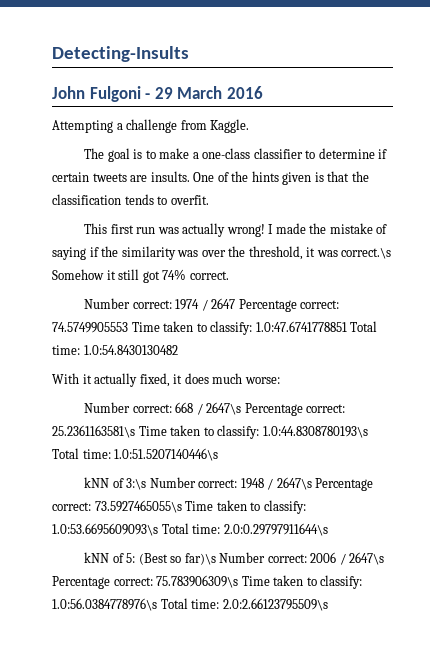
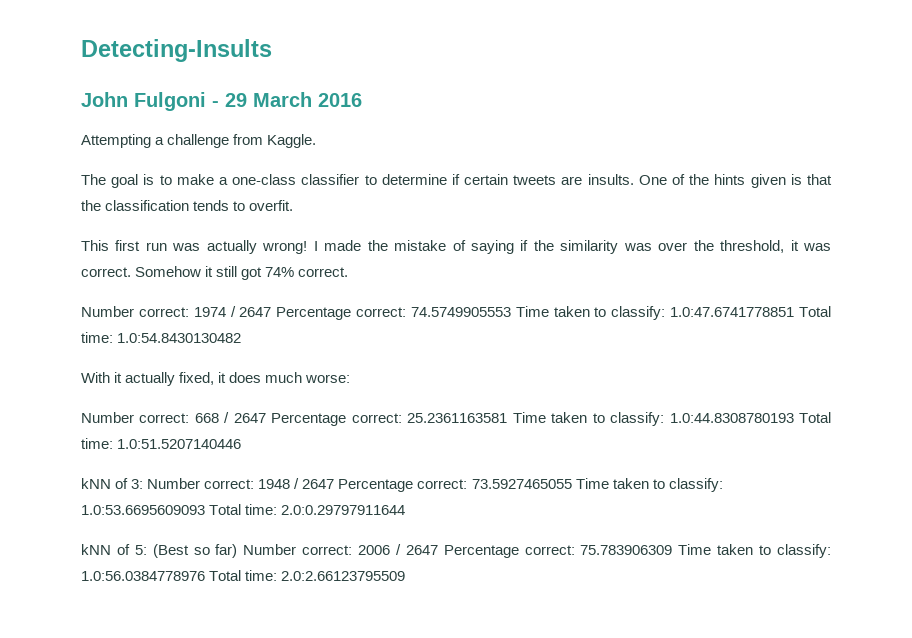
- I made the mistake of saying if the similarity was over the threshold, it was correct.\s Somehow it still got 74% correct.
+ I made the mistake of saying if the similarity was over the threshold, it was correct. Somehow it still got 74% correct.
- Number correct: 668 / 2647\s Percentage correct: 25.2361163581\s Time taken to classify: 1.0:44.8308780193\s Total time: 1.0:51.5207140446\s
- kNN of 3:\s Number correct: 1948 / 2647\s Percentage correct: 73.5927465055\s Time taken to classify: 1.0:53.6695609093\s Total time: 2.0:0.29797911644\s
+ Number correct: 668 / 2647 Percentage correct: 25.2361163581 Time taken to classify: 1.0:44.8308780193 Total time: 1.0:51.5207140446
+ kNN of 3: Number correct: 1948 / 2647 Percentage correct: 73.5927465055 Time taken to classify: 1.0:53.6695609093 Total time: 2.0:0.29797911644
- kNN of 5: (Best so far)\s Number correct: 2006 / 2647\s Percentage correct: 75.783906309\s Time taken to classify: 1.0:56.0384778976\s Total time: 2.0:2.66123795509\s
+ kNN of 5: (Best so far) Number correct: 2006 / 2647 Percentage correct: 75.783906309 Time taken to classify: 1.0:56.0384778976 Total time: 2.0:2.66123795509

